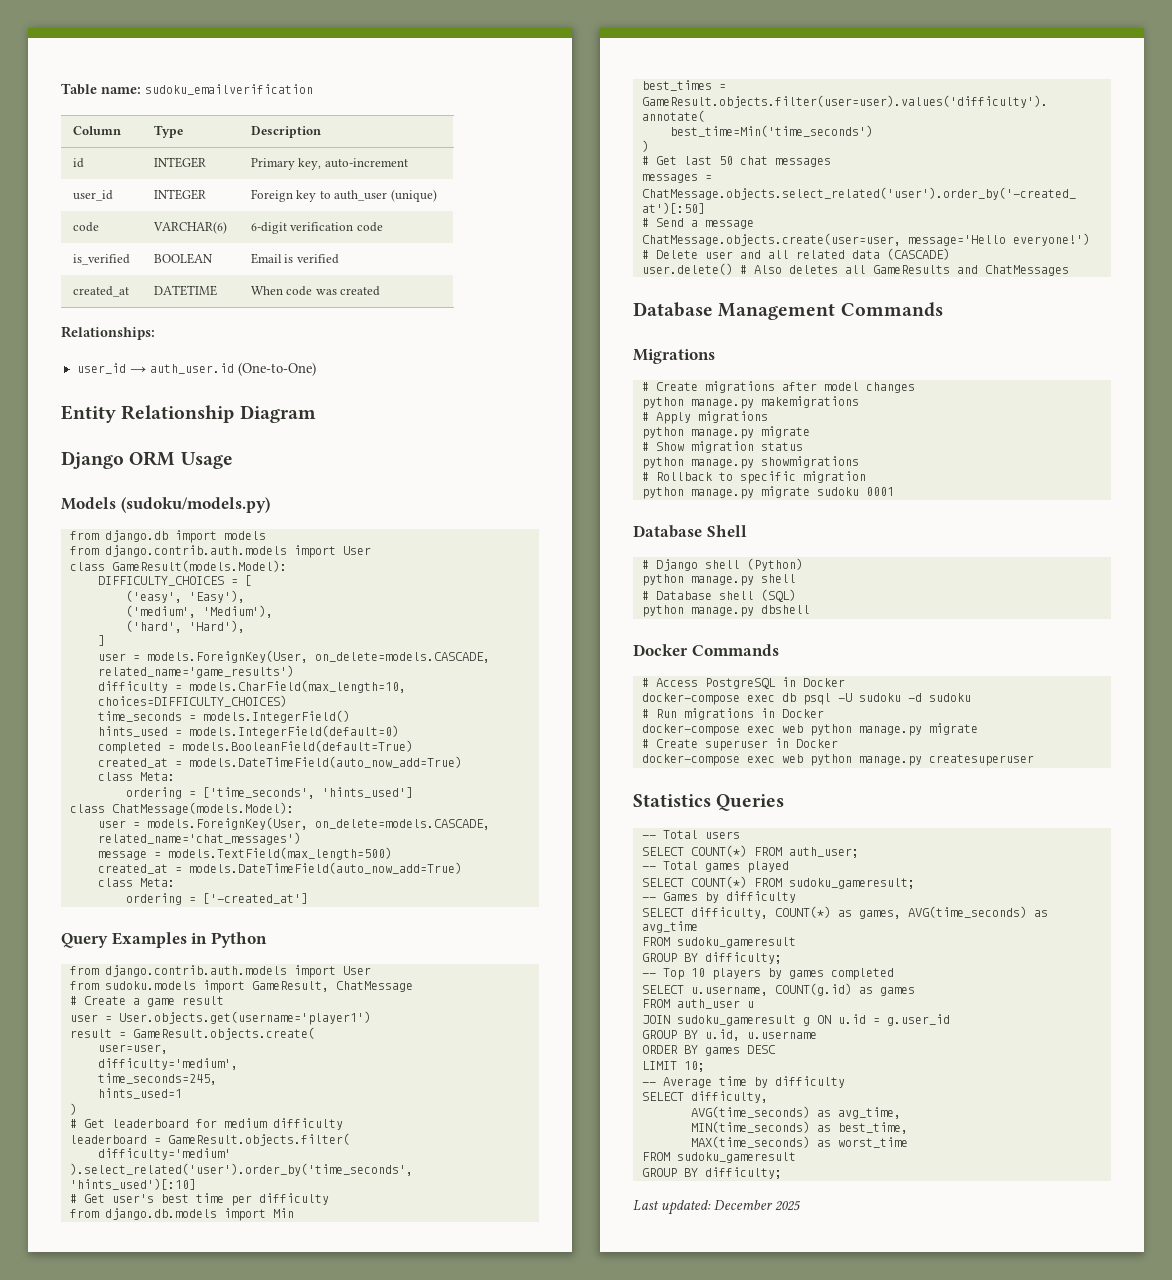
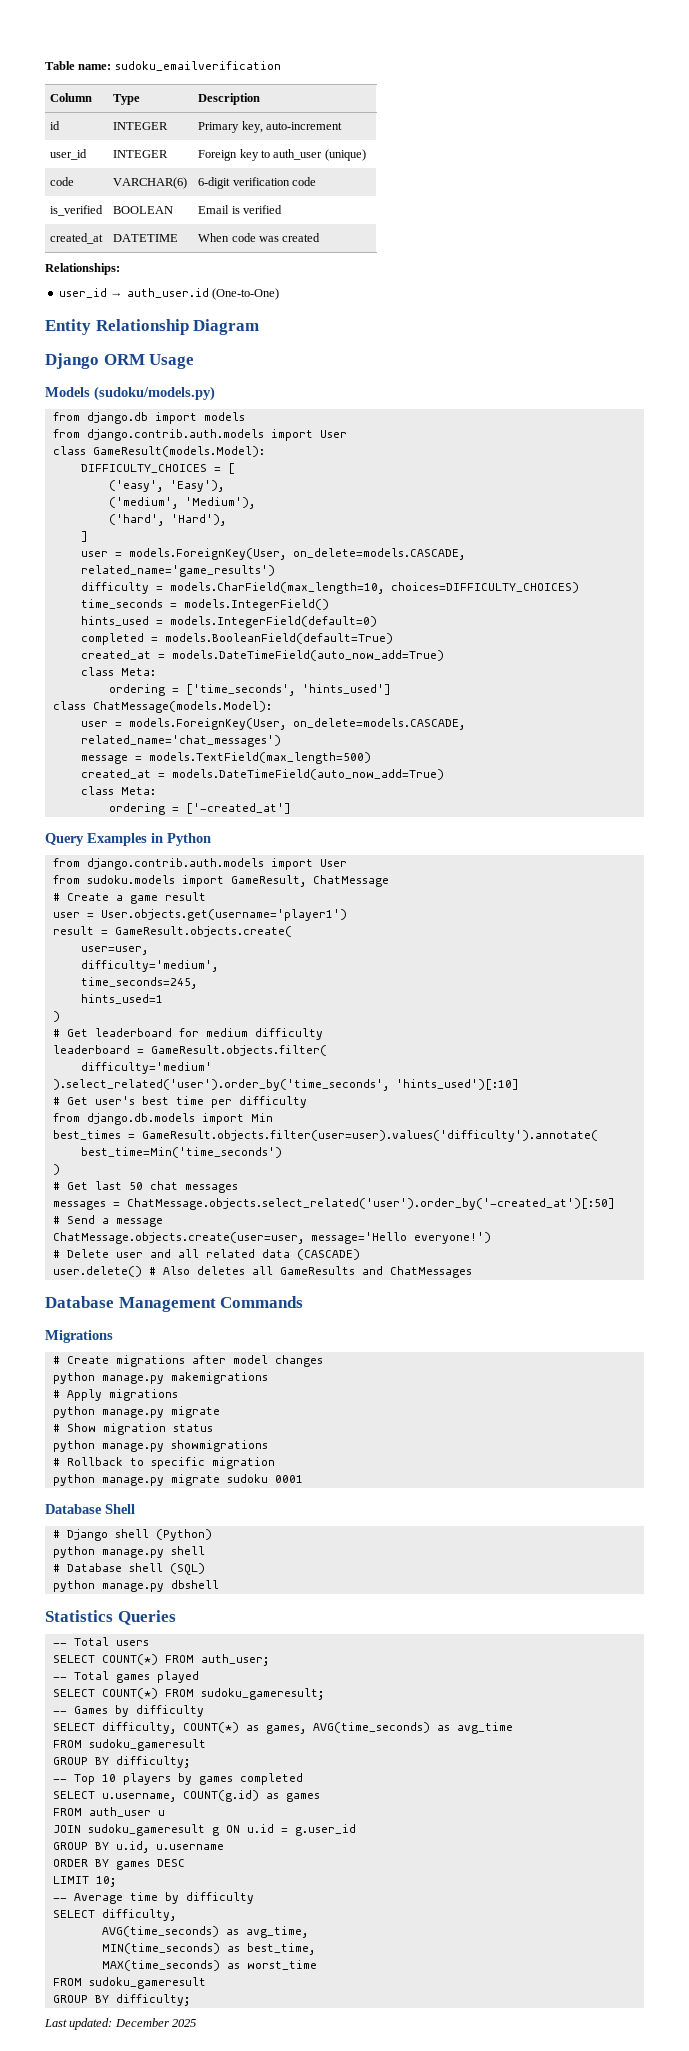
- Docker Commands
- # Access PostgreSQL in Docker
- docker-compose exec db psql -U sudoku -d sudoku
- # Run migrations in Docker
- docker-compose exec web python manage.py migrate
- # Create superuser in Docker
- docker-compose exec web python manage.py createsuperuser

